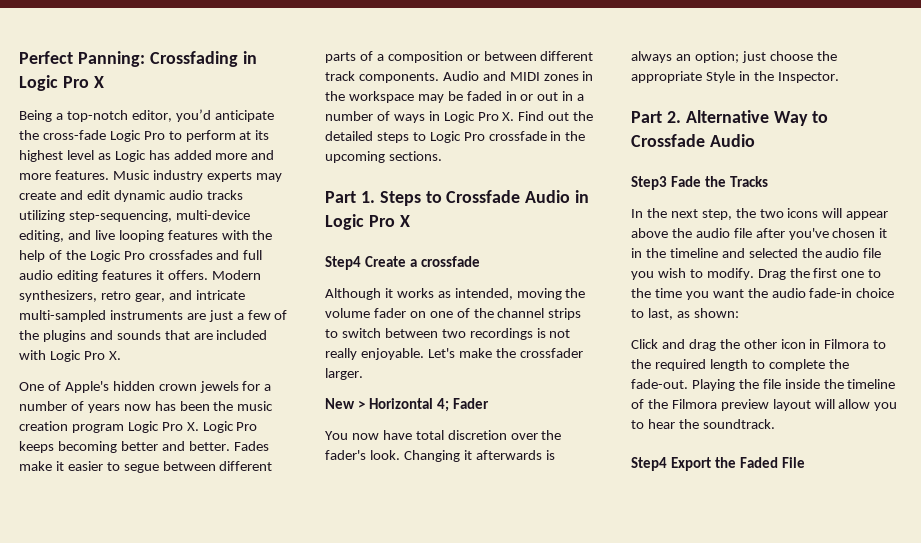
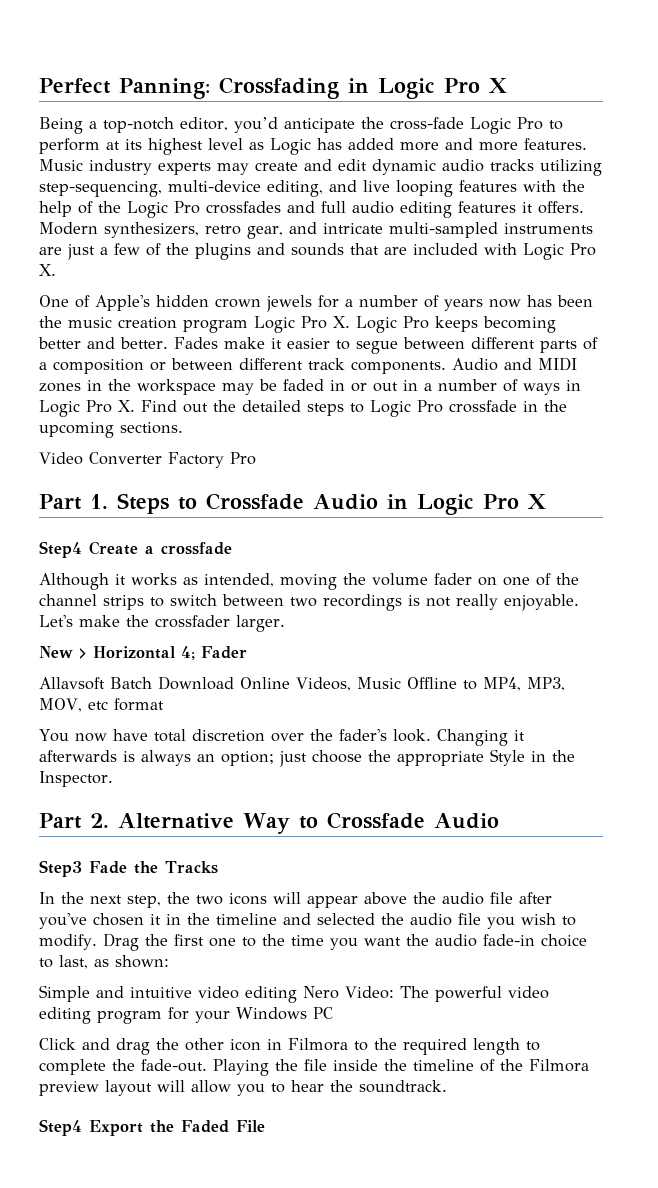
+ Video Converter Factory Pro
+ Allavsoft Batch Download Online Videos, Music Offline to MP4, MP3, MOV, etc format
+ Simple and intuitive video editing Nero Video: The powerful video editing program for your Windows PC

